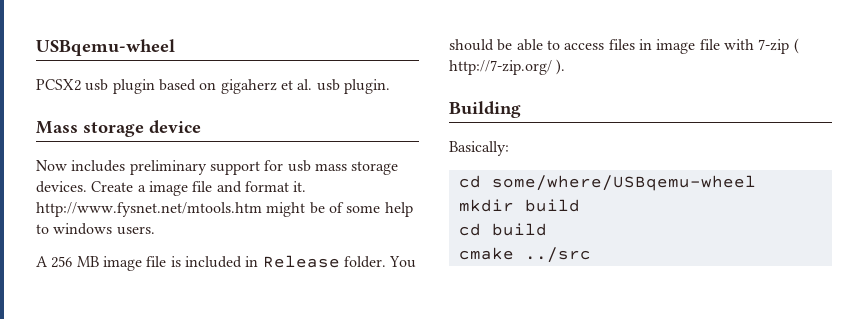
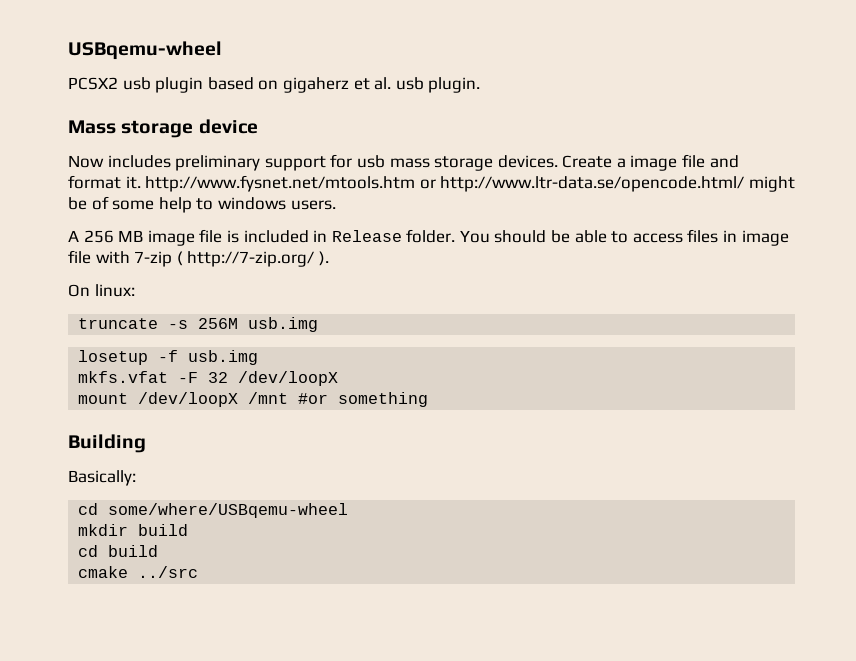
- Create a image file and format it. http://www.fysnet.net/mtools.htm might be of some help to windows users.
+ Create a image file and format it. http://www.fysnet.net/mtools.htm or http://www.ltr-data.se/opencode.html/ might be of some help to windows users.
+ On linux:
+ truncate -s 256M usb.img
+ losetup -f usb.img
+ mkfs.vfat -F 32 /dev/loopX
+ mount /dev/loopX /mnt #or something

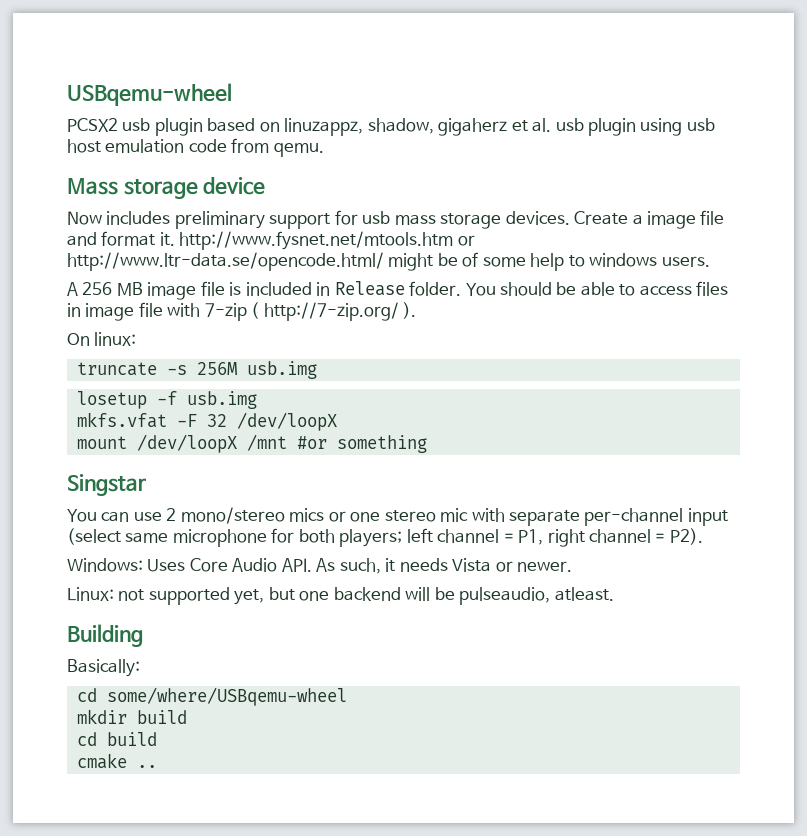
- PCSX2 usb plugin based on gigaherz et al. usb plugin.
+ PCSX2 usb plugin based on linuzappz, shadow, gigaherz et al. usb plugin using usb host emulation code from qemu.
+ Singstar
+ You can use 2 mono/stereo mics or one stereo mic with separate per-channel input (select same microphone for both players; left channel = P1, right channel = P2).
+ Windows: Uses Core Audio API. As such, it needs Vista or newer.
+ Linux: not supported yet, but one backend will be pulseaudio, atleast.
- cmake ../src
+ cmake ..

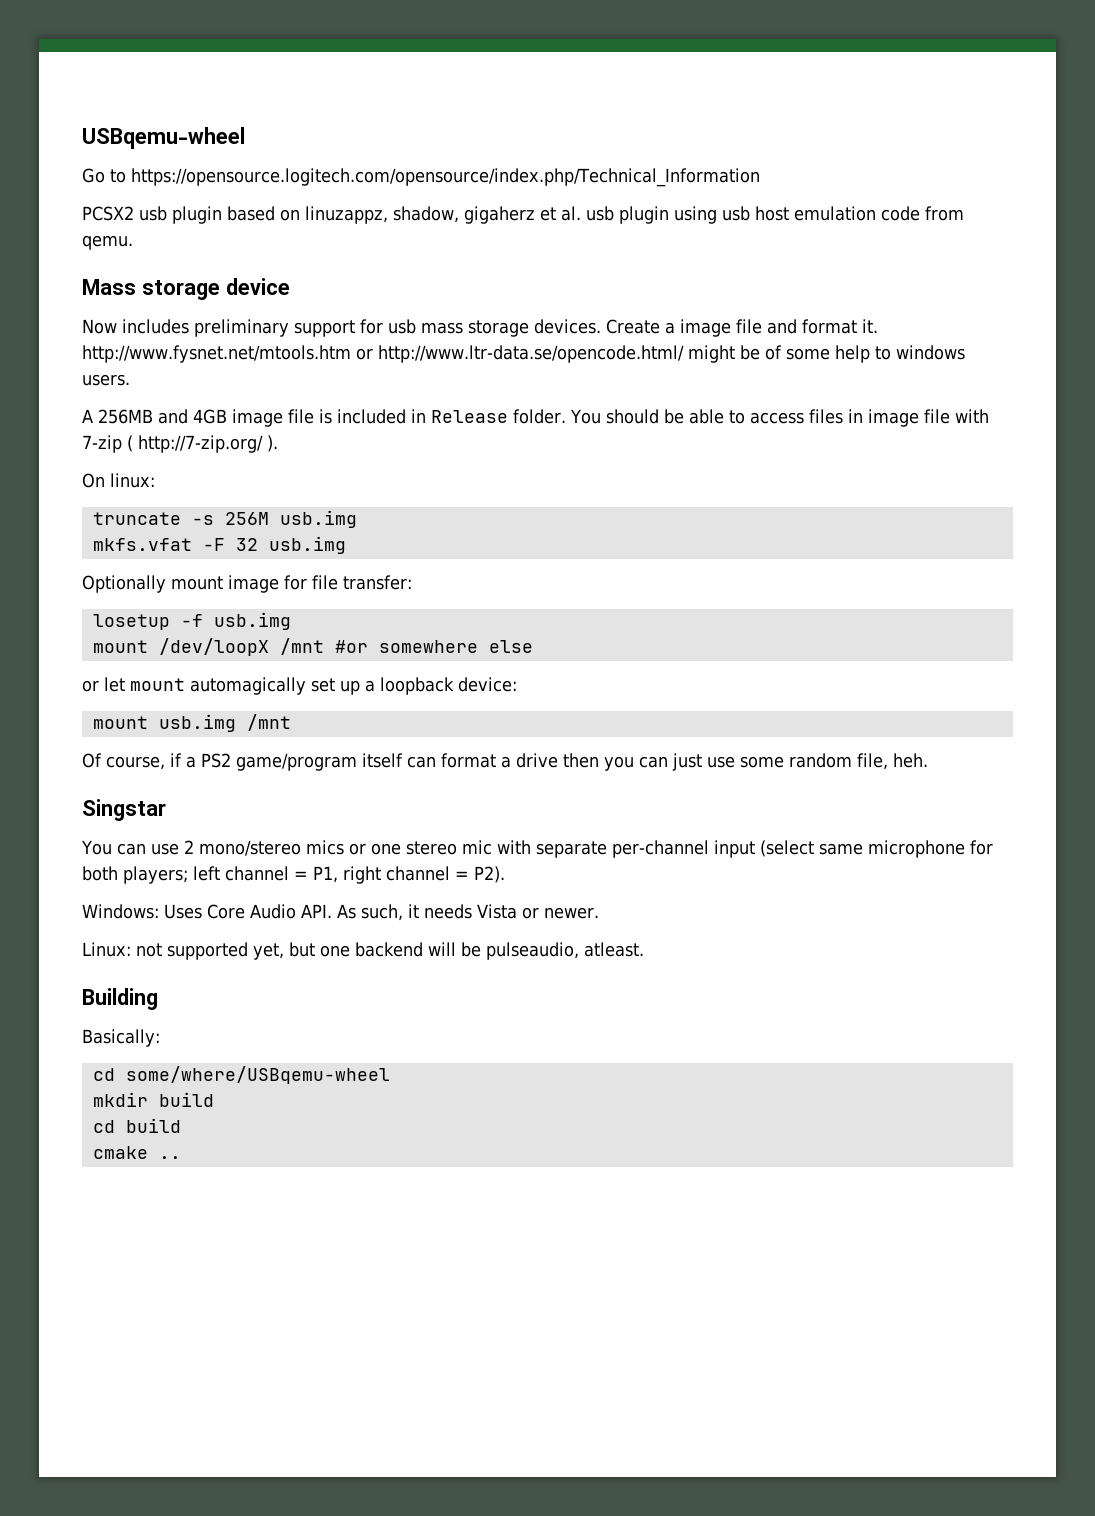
+ Go to https://opensource.logitech.com/opensource/index.php/Technical_Information
- A 256 MB image file is included in Release folder.
+ A 256MB and 4GB image file is included in Release folder.
+ mkfs.vfat -F 32 usb.img
+ Optionally mount image for file transfer:
- mkfs.vfat -F 32 /dev/loopX
- mount /dev/loopX /mnt #or something
+ mount /dev/loopX /mnt #or somewhere else
+ or let mount automagically set up a loopback device:
+ mount usb.img /mnt
+ Of course, if a PS2 game/program itself can format a drive then you can just use some random file, heh.

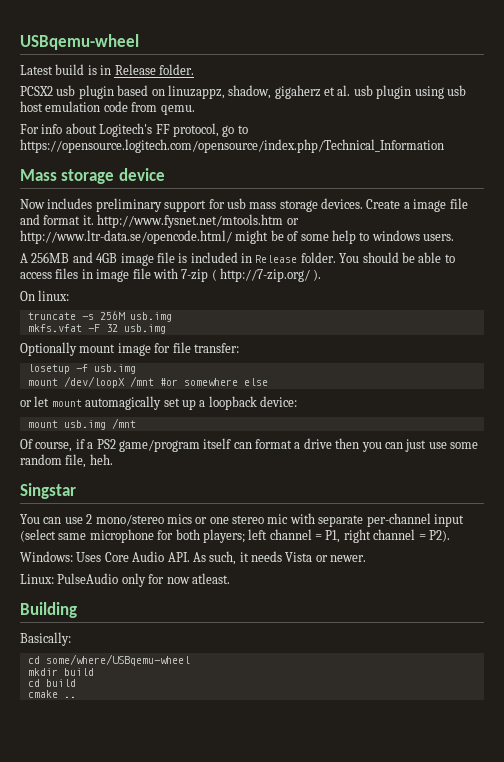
- Go to https://opensource.logitech.com/opensource/index.php/Technical_Information
+ Latest build is in Release folder.
+ For info about Logitech's FF protocol, go to https://opensource.logitech.com/opensource/index.php/Technical_Information
- Linux: not supported yet, but one backend will be pulseaudio, atleast.
+ Linux: PulseAudio only for now atleast.

